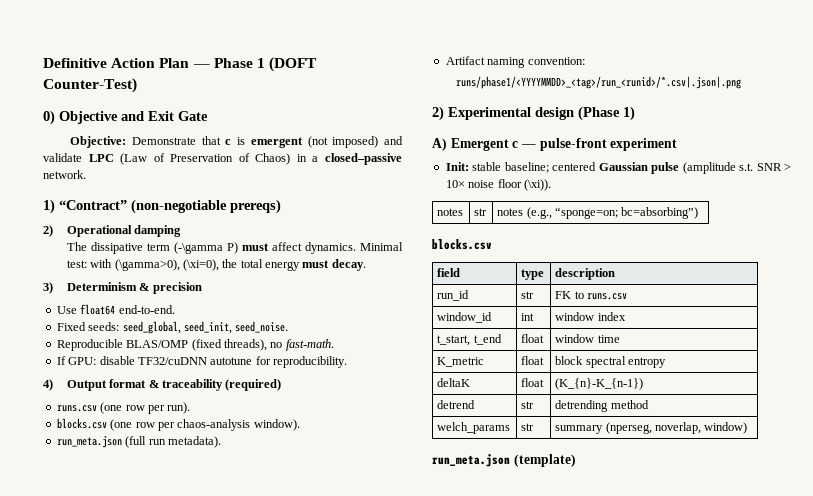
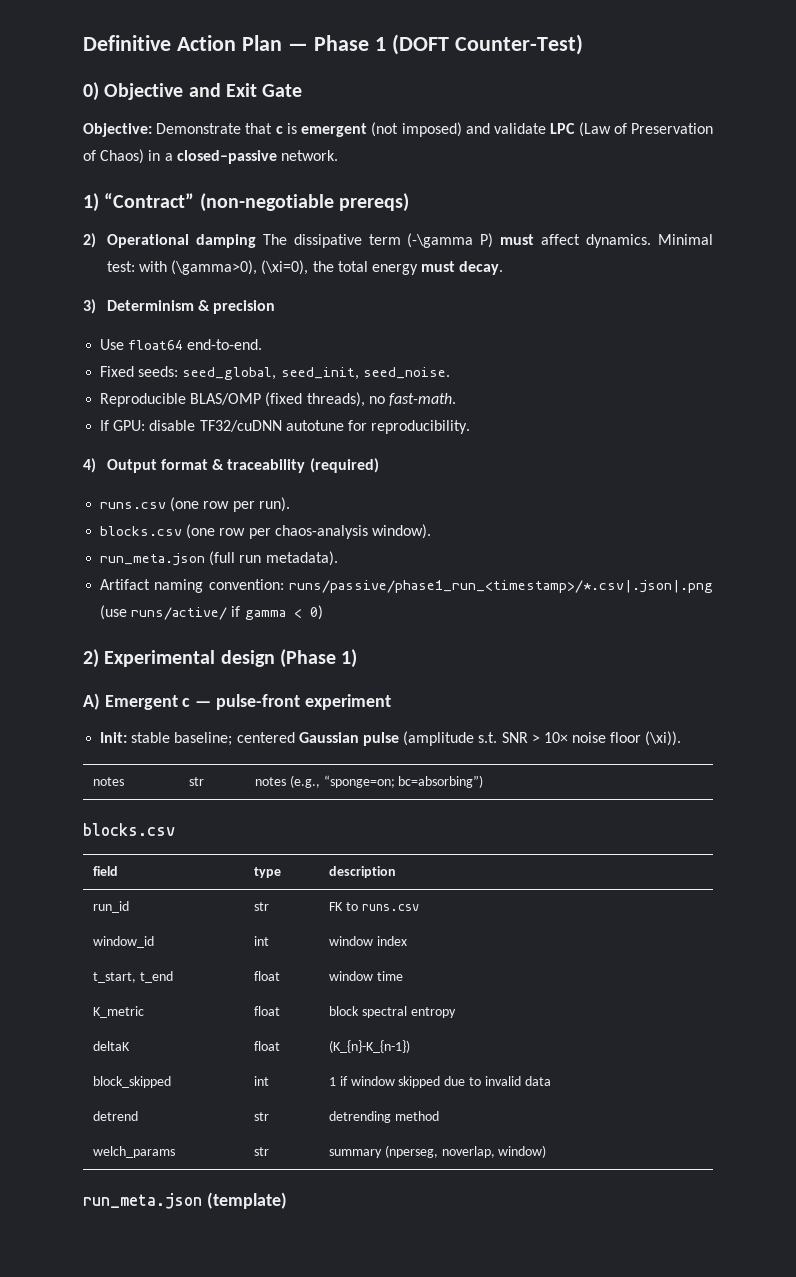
- 2) Operational damping
- The dissipative term (-\gamma P) must affect dynamics.
+ 2) Operational damping The dissipative term (-\gamma P) must affect dynamics.
- Artifact naming convention:
- runs/phase1/<YYYYMMDD>_<tag>/run_<runid>/*.csv|.json|.png
+ Artifact naming convention: runs/passive/phase1_run_<timestamp>/*.csv|.json|.png (use runs/active/ if gamma < 0)
+ block_skipped | int | 1 if window skipped due to invalid data

